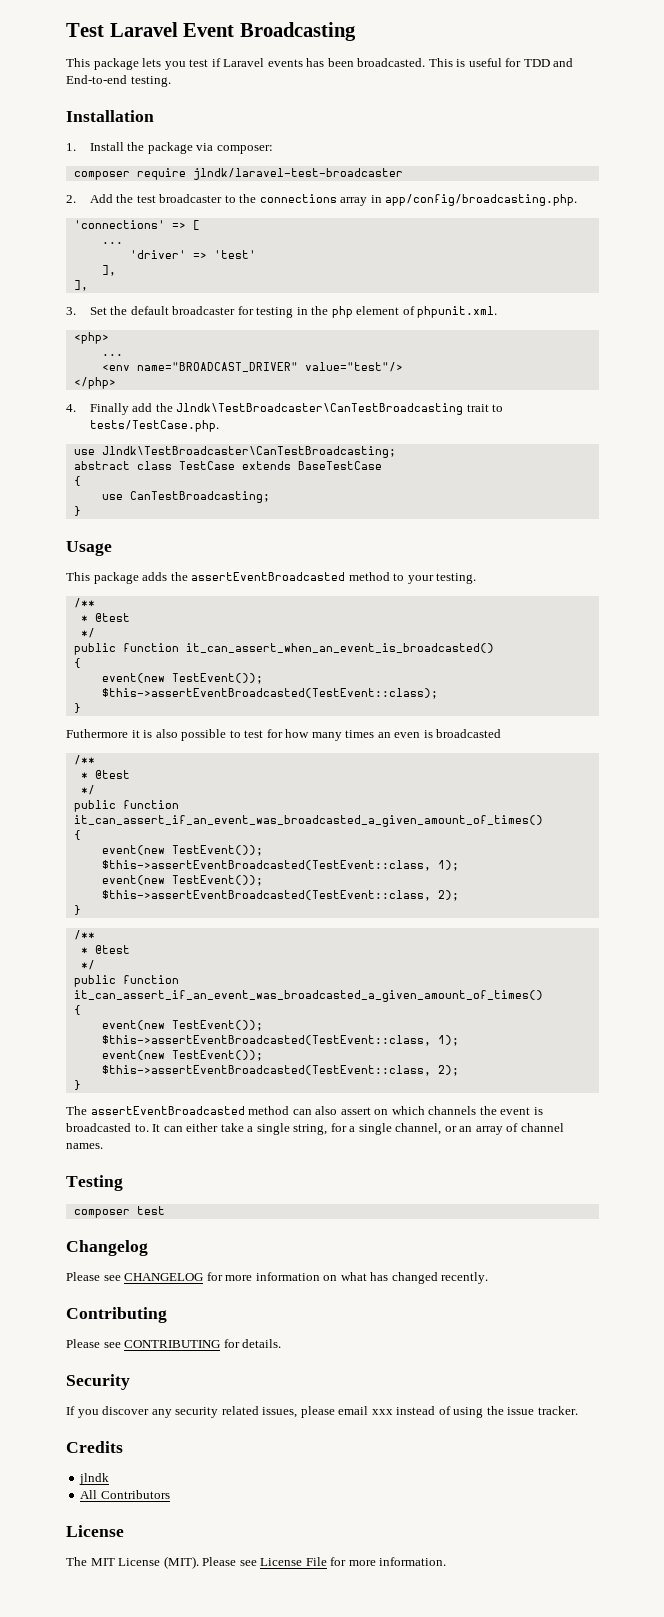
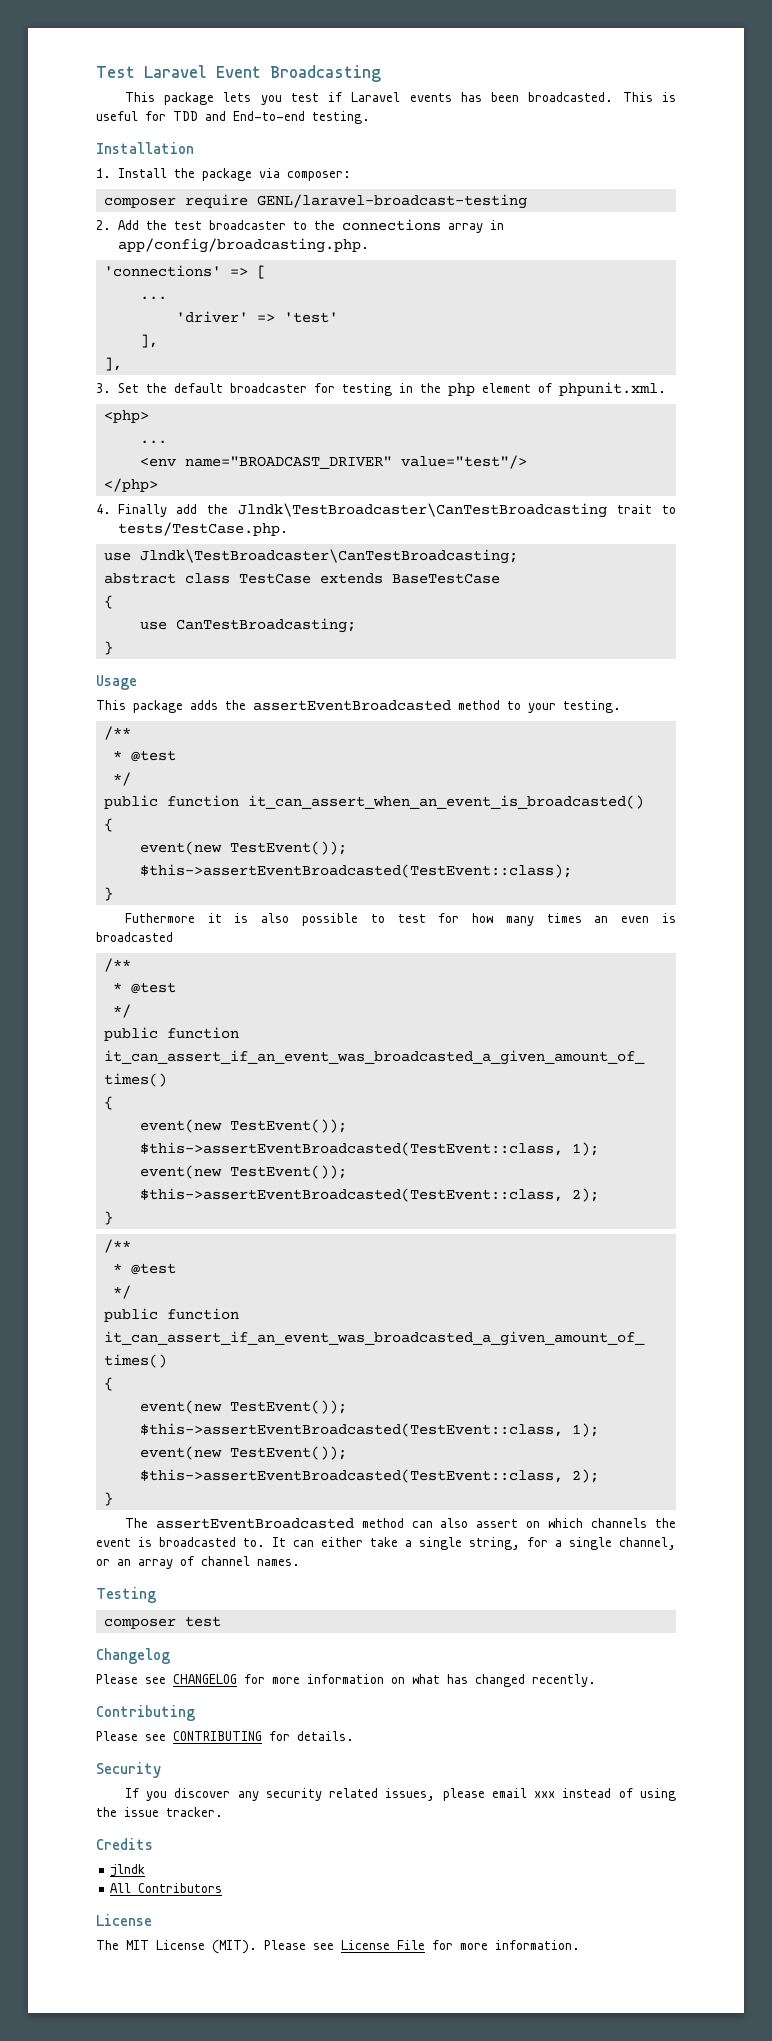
- composer require jlndk/laravel-test-broadcaster
+ composer require GENL/laravel-broadcast-testing

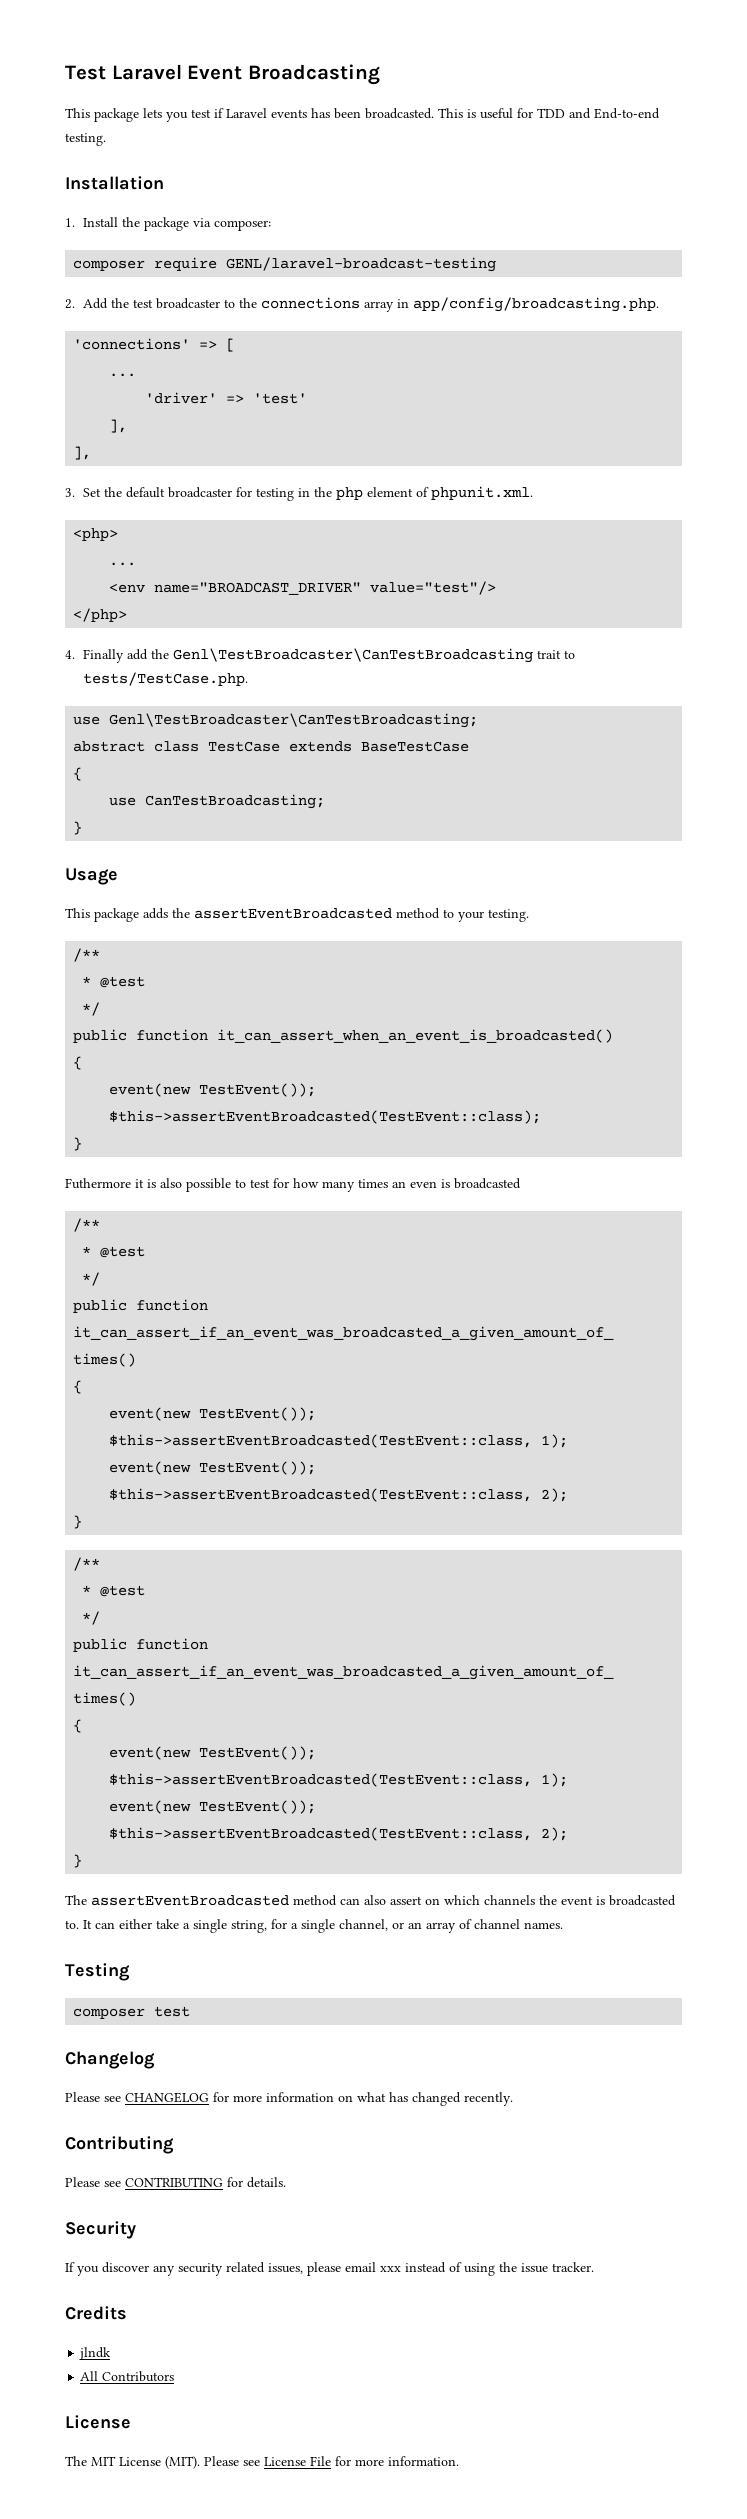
- 4. Finally add the Jlndk\TestBroadcaster\CanTestBroadcasting trait to tests/TestCase.php.
+ 4. Finally add the Genl\TestBroadcaster\CanTestBroadcasting trait to tests/TestCase.php.
- use Jlndk\TestBroadcaster\CanTestBroadcasting;
+ use Genl\TestBroadcaster\CanTestBroadcasting;

